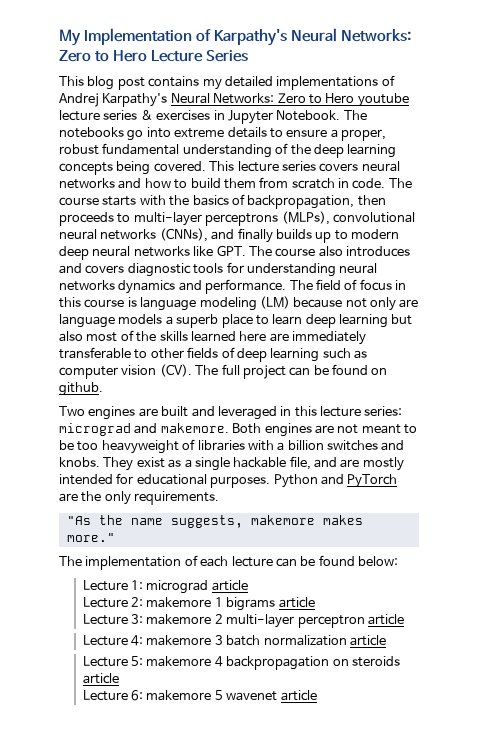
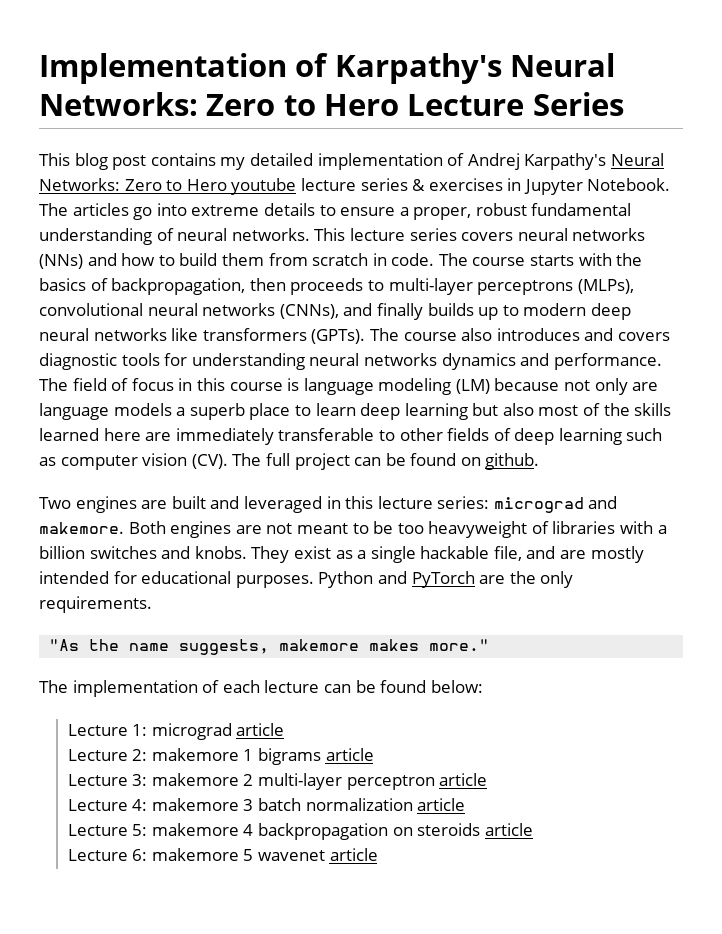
- My Implementation of Karpathy's Neural Networks: Zero to Hero Lecture Series
+ Implementation of Karpathy's Neural Networks: Zero to Hero Lecture Series
- This blog post contains my detailed implementations of Andrej Karpathy's Neural Networks: Zero to Hero youtube lecture series & exercises in Jupyter Notebook.
+ This blog post contains my detailed implementation of Andrej Karpathy's Neural Networks: Zero to Hero youtube lecture series & exercises in Jupyter Notebook.
- The notebooks go into extreme details to ensure a proper, robust fundamental understanding of the deep learning concepts being covered.
+ The articles go into extreme details to ensure a proper, robust fundamental understanding of neural networks.
- This lecture series covers neural networks and how to build them from scratch in code.
+ This lecture series covers neural networks (NNs) and how to build them from scratch in code.
- The course starts with the basics of backpropagation, then proceeds to multi-layer perceptrons (MLPs), convolutional neural networks (CNNs), and finally builds up to modern deep neural networks like GPT. The course also introduces and covers diagnostic tools for understanding neural networks dynamics and performance.
+ The course starts with the basics of backpropagation, then proceeds to multi-layer perceptrons (MLPs), convolutional neural networks (CNNs), and finally builds up to modern deep neural networks like transformers (GPTs). The course also introduces and covers diagnostic tools for understanding neural networks dynamics and performance.

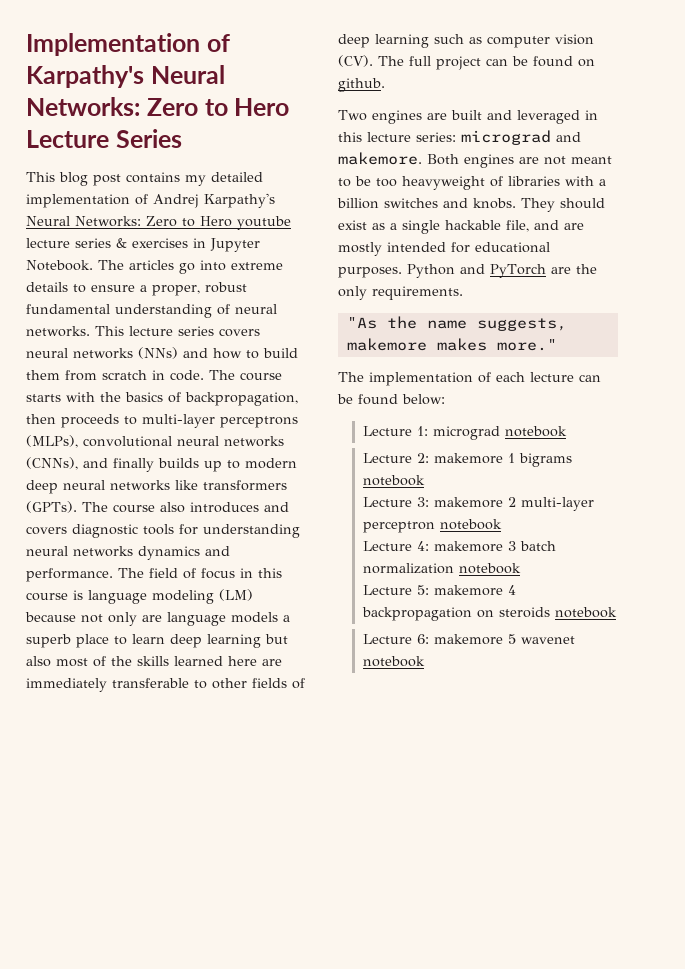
- They exist as a single hackable file, and are mostly intended for educational purposes.
+ They should exist as a single hackable file, and are mostly intended for educational purposes.
- Lecture 1: micrograd article
+ Lecture 1: micrograd notebook
- Lecture 2: makemore 1 bigrams article
+ Lecture 2: makemore 1 bigrams notebook
- Lecture 3: makemore 2 multi-layer perceptron article
+ Lecture 3: makemore 2 multi-layer perceptron notebook
- Lecture 4: makemore 3 batch normalization article
+ Lecture 4: makemore 3 batch normalization notebook
- Lecture 5: makemore 4 backpropagation on steroids article
+ Lecture 5: makemore 4 backpropagation on steroids notebook
- Lecture 6: makemore 5 wavenet article
+ Lecture 6: makemore 5 wavenet notebook

